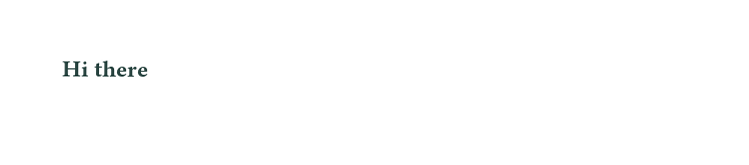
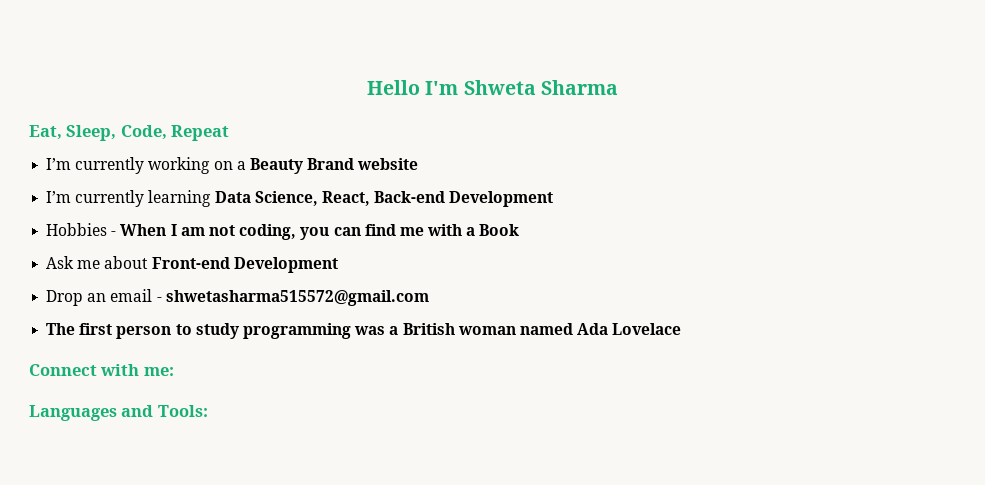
- Hi there
+ Hello I'm Shweta Sharma
+ Eat, Sleep, Code, Repeat
+ I’m currently working on a Beauty Brand website
+ I’m currently learning Data Science, React, Back-end Development
+ Hobbies - When I am not coding, you can find me with a Book
+ Ask me about Front-end Development
+ Drop an email - shwetasharma515572@gmail.com
+ The first person to study programming was a British woman named Ada Lovelace
+ Connect with me:
+ Languages and Tools:

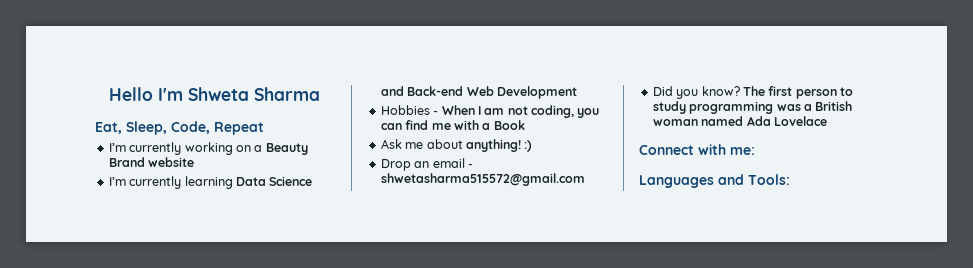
- I’m currently learning Data Science, React, Back-end Development
+ I’m currently learning Data Science and Back-end Web Development
- Ask me about Front-end Development
+ Ask me about anything! :)
+ Did you know?

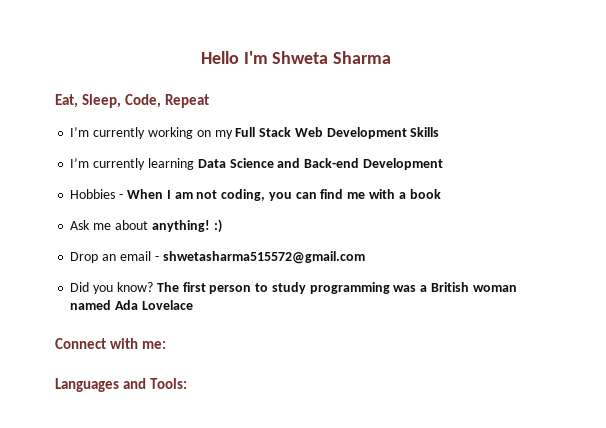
- I’m currently working on a Beauty Brand website
+ I’m currently working on my Full Stack Web Development Skills
- I’m currently learning Data Science and Back-end Web Development
+ I’m currently learning Data Science and Back-end Development
- Hobbies - When I am not coding, you can find me with a Book
+ Hobbies - When I am not coding, you can find me with a book

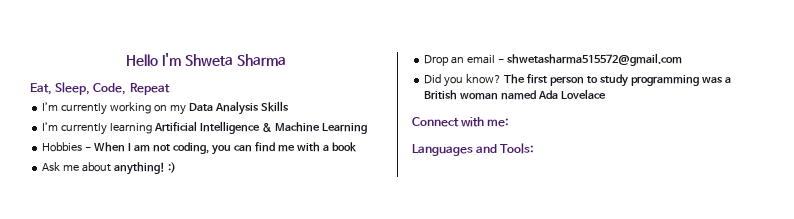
- I’m currently working on my Full Stack Web Development Skills
+ I’m currently working on my Data Analysis Skills
- I’m currently learning Data Science and Back-end Development
+ I’m currently learning Artificial Intelligence & Machine Learning

